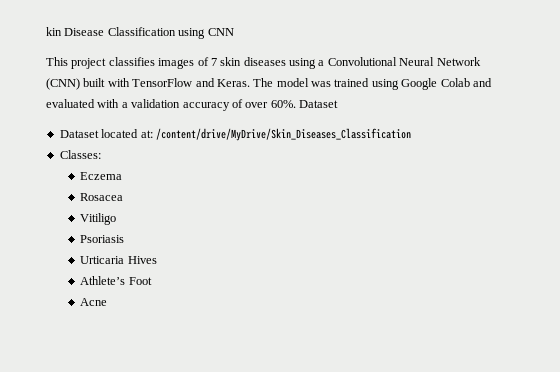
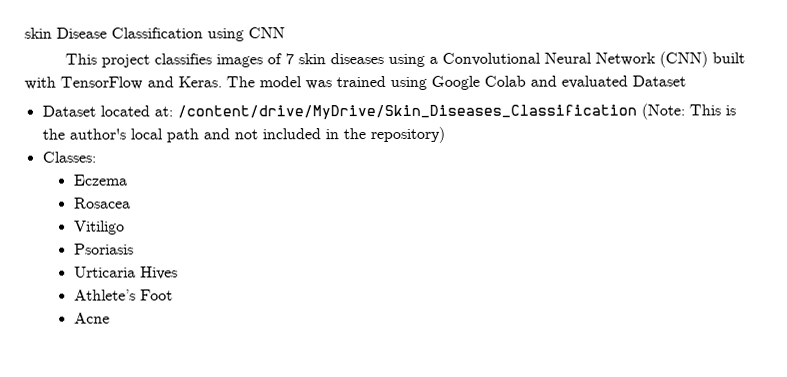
- kin Disease Classification using CNN
+ skin Disease Classification using CNN
- The model was trained using Google Colab and evaluated with a validation accuracy of over 60%. Dataset
+ The model was trained using Google Colab and evaluated Dataset
- Dataset located at: /content/drive/MyDrive/Skin_Diseases_Classification
+ Dataset located at: /content/drive/MyDrive/Skin_Diseases_Classification (Note: This is the author's local path and not included in the repository)

